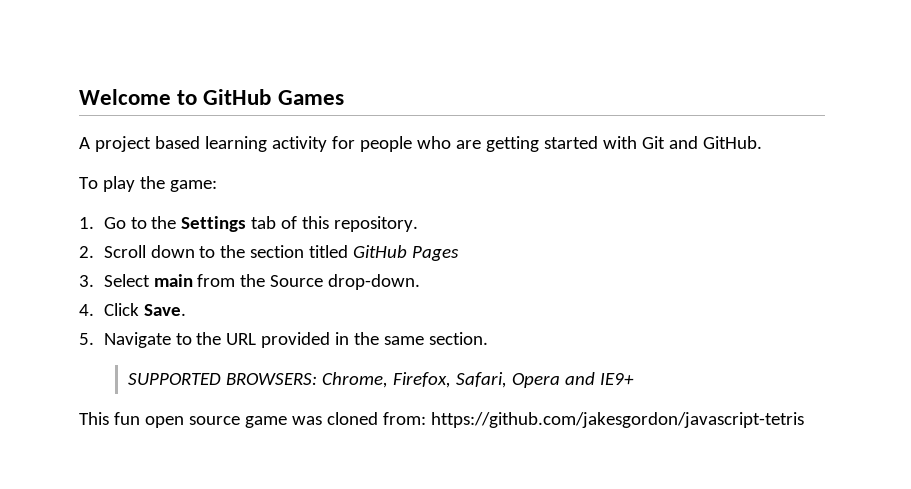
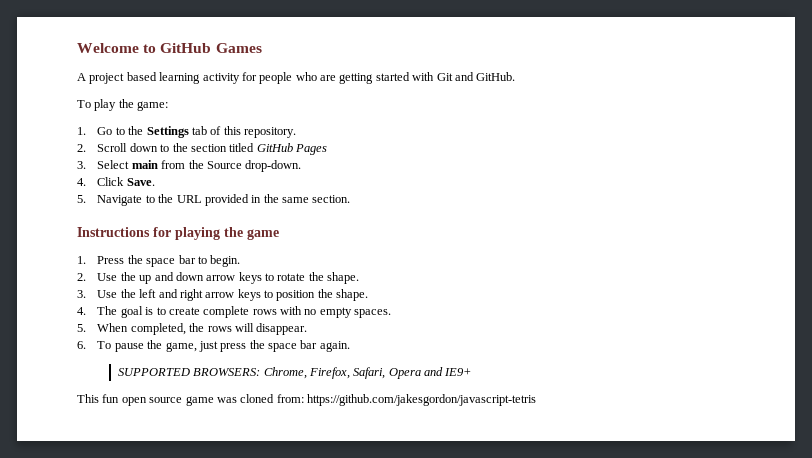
+ Instructions for playing the game
+ 1. Press the space bar to begin.
+ 2. Use the up and down arrow keys to rotate the shape.
+ 3. Use the left and right arrow keys to position the shape.
+ 4. The goal is to create complete rows with no empty spaces.
+ 5. When completed, the rows will disappear.
+ 6. To pause the game, just press the space bar again.

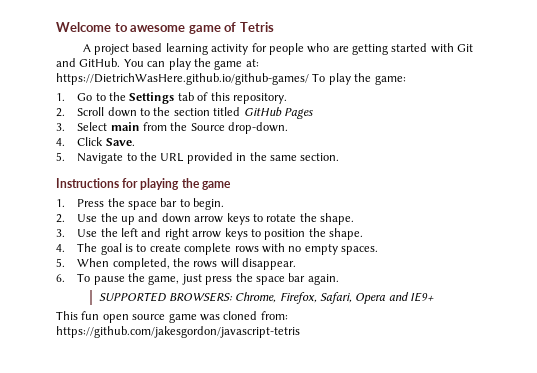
- Welcome to GitHub Games
+ Welcome to awesome game of Tetris
- A project based learning activity for people who are getting started with Git and GitHub.
- To play the game:
+ A project based learning activity for people who are getting started with Git and GitHub. You can play the game at: https://DietrichWasHere.github.io/github-games/ To play the game:

